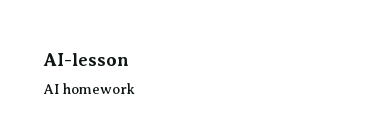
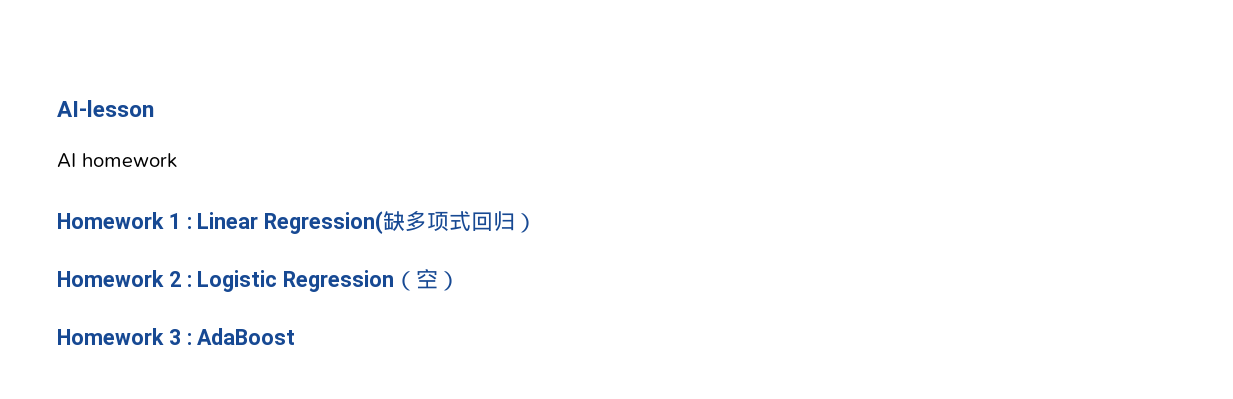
+ Homework 1 : Linear Regression(缺多项式回归）
+ Homework 2 : Logistic Regression（空）
+ Homework 3 : AdaBoost

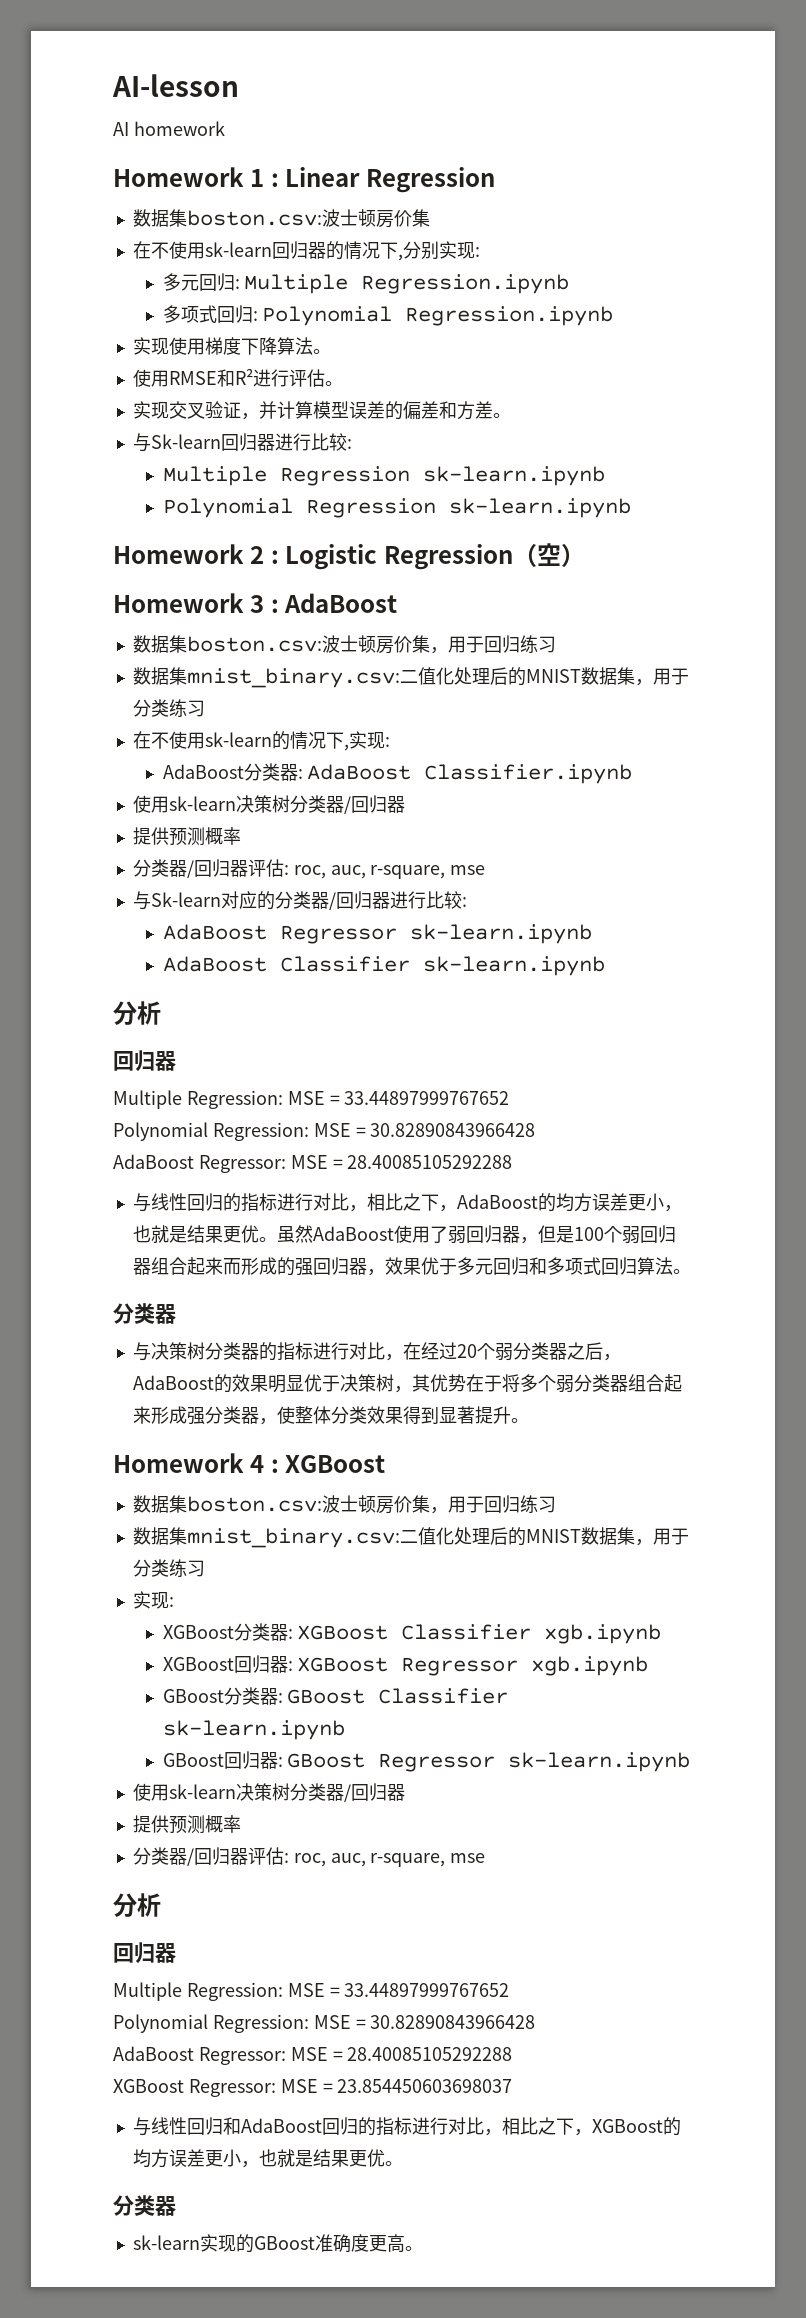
- Homework 1 : Linear Regression(缺多项式回归）
+ Homework 1 : Linear Regression
+ 数据集boston.csv:波士顿房价集
+ 在不使用sk-learn回归器的情况下,分别实现:
+ 多元回归: Multiple Regression.ipynb
+ 多项式回归: Polynomial Regression.ipynb
+ 实现使用梯度下降算法。
+ 使用RMSE和R²进行评估。
+ 实现交叉验证，并计算模型误差的偏差和方差。
+ 与Sk-learn回归器进行比较:
+ Multiple Regression sk-learn.ipynb
+ Polynomial Regression sk-learn.ipynb
  Homework 3 : AdaBoost
+ 数据集boston.csv:波士顿房价集，用于回归练习
+ 数据集mnist_binary.csv:二值化处理后的MNIST数据集，用于分类练习
+ 在不使用sk-learn的情况下,实现:
+ AdaBoost分类器: AdaBoost Classifier.ipynb
+ 使用sk-learn决策树分类器/回归器
+ 提供预测概率
+ 分类器/回归器评估: roc, auc, r-square, mse
+ 与Sk-learn对应的分类器/回归器进行比较:
+ AdaBoost Regressor sk-learn.ipynb
+ AdaBoost Classifier sk-learn.ipynb
+ 分析
+ 回归器
+ Multiple Regression: MSE = 33.44897999767652
+ Polynomial Regression: MSE = 30.82890843966428
+ AdaBoost Regressor: MSE = 28.40085105292288
+ 与线性回归的指标进行对比，相比之下，AdaBoost的均方误差更小，也就是结果更优。虽然AdaBoost使用了弱回归器，但是100个弱回归器组合起来而形成的强回归器，效果优于多元回归和多项式回归算法。
+ 分类器
+ 与决策树分类器的指标进行对比，在经过20个弱分类器之后，AdaBoost的效果明显优于决策树，其优势在于将多个弱分类器组合起来形成强分类器，使整体分类效果得到显著提升。
+ Homework 4 : XGBoost
+ 数据集boston.csv:波士顿房价集，用于回归练习
+ 数据集mnist_binary.csv:二值化处理后的MNIST数据集，用于分类练习
+ 实现:
+ XGBoost分类器: XGBoost Classifier xgb.ipynb
+ XGBoost回归器: XGBoost Regressor xgb.ipynb
+ GBoost分类器: GBoost Classifier sk-learn.ipynb
+ GBoost回归器: GBoost Regressor sk-learn.ipynb
+ 使用sk-learn决策树分类器/回归器
+ 提供预测概率
+ 分类器/回归器评估: roc, auc, r-square, mse
+ 分析
+ 回归器
+ Multiple Regression: MSE = 33.44897999767652
+ Polynomial Regression: MSE = 30.82890843966428
+ AdaBoost Regressor: MSE = 28.40085105292288
+ XGBoost Regressor: MSE = 23.854450603698037
+ 与线性回归和AdaBoost回归的指标进行对比，相比之下，XGBoost的均方误差更小，也就是结果更优。
+ 分类器
+ sk-learn实现的GBoost准确度更高。

